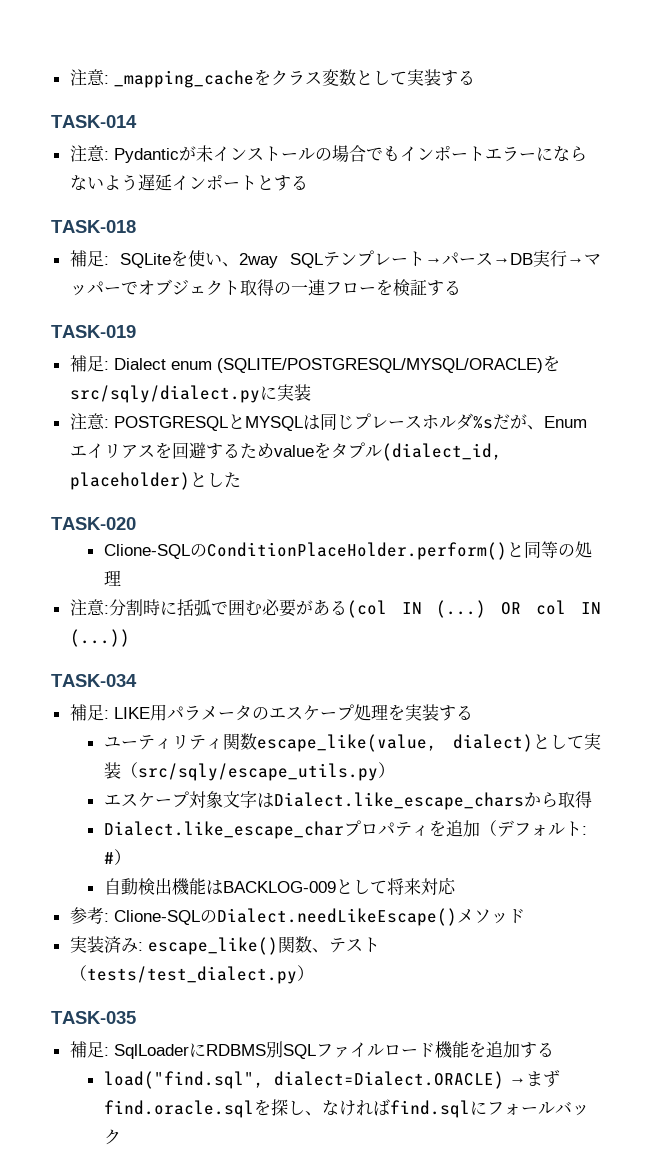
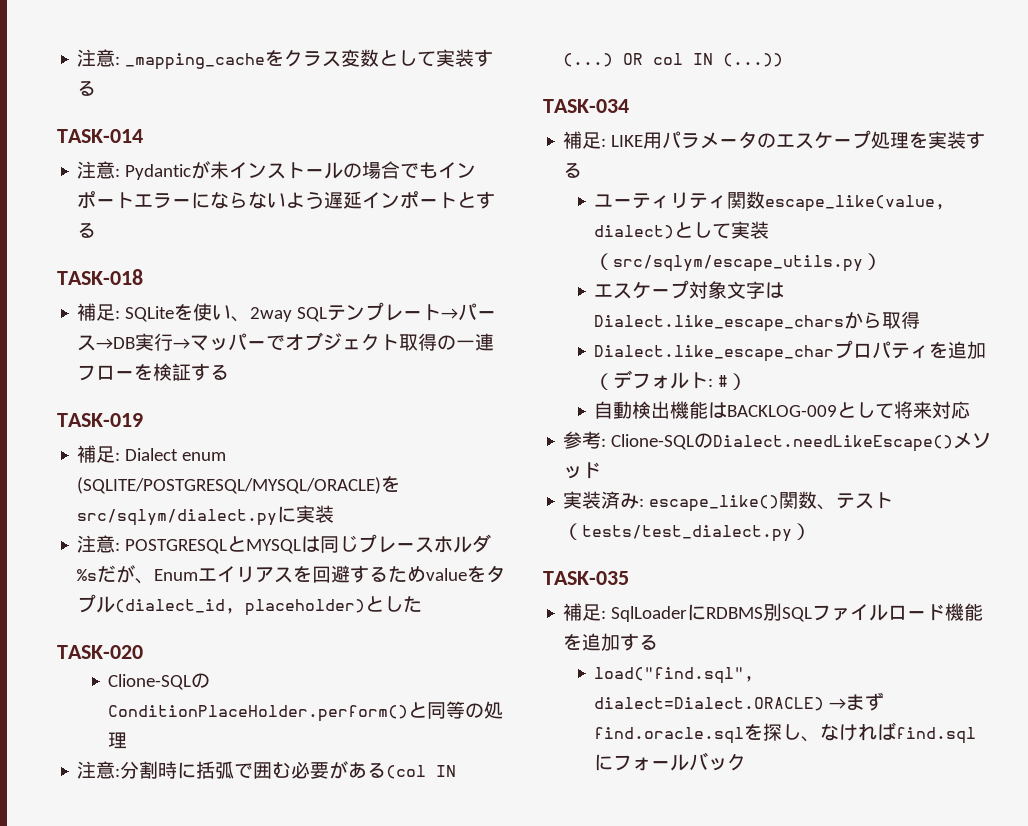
- 補足: Dialect enum (SQLITE/POSTGRESQL/MYSQL/ORACLE)をsrc/sqly/dialect.pyに実装
+ 補足: Dialect enum (SQLITE/POSTGRESQL/MYSQL/ORACLE)をsrc/sqlym/dialect.pyに実装
- ユーティリティ関数escape_like(value, dialect)として実装（src/sqly/escape_utils.py）
+ ユーティリティ関数escape_like(value, dialect)として実装（src/sqlym/escape_utils.py）

